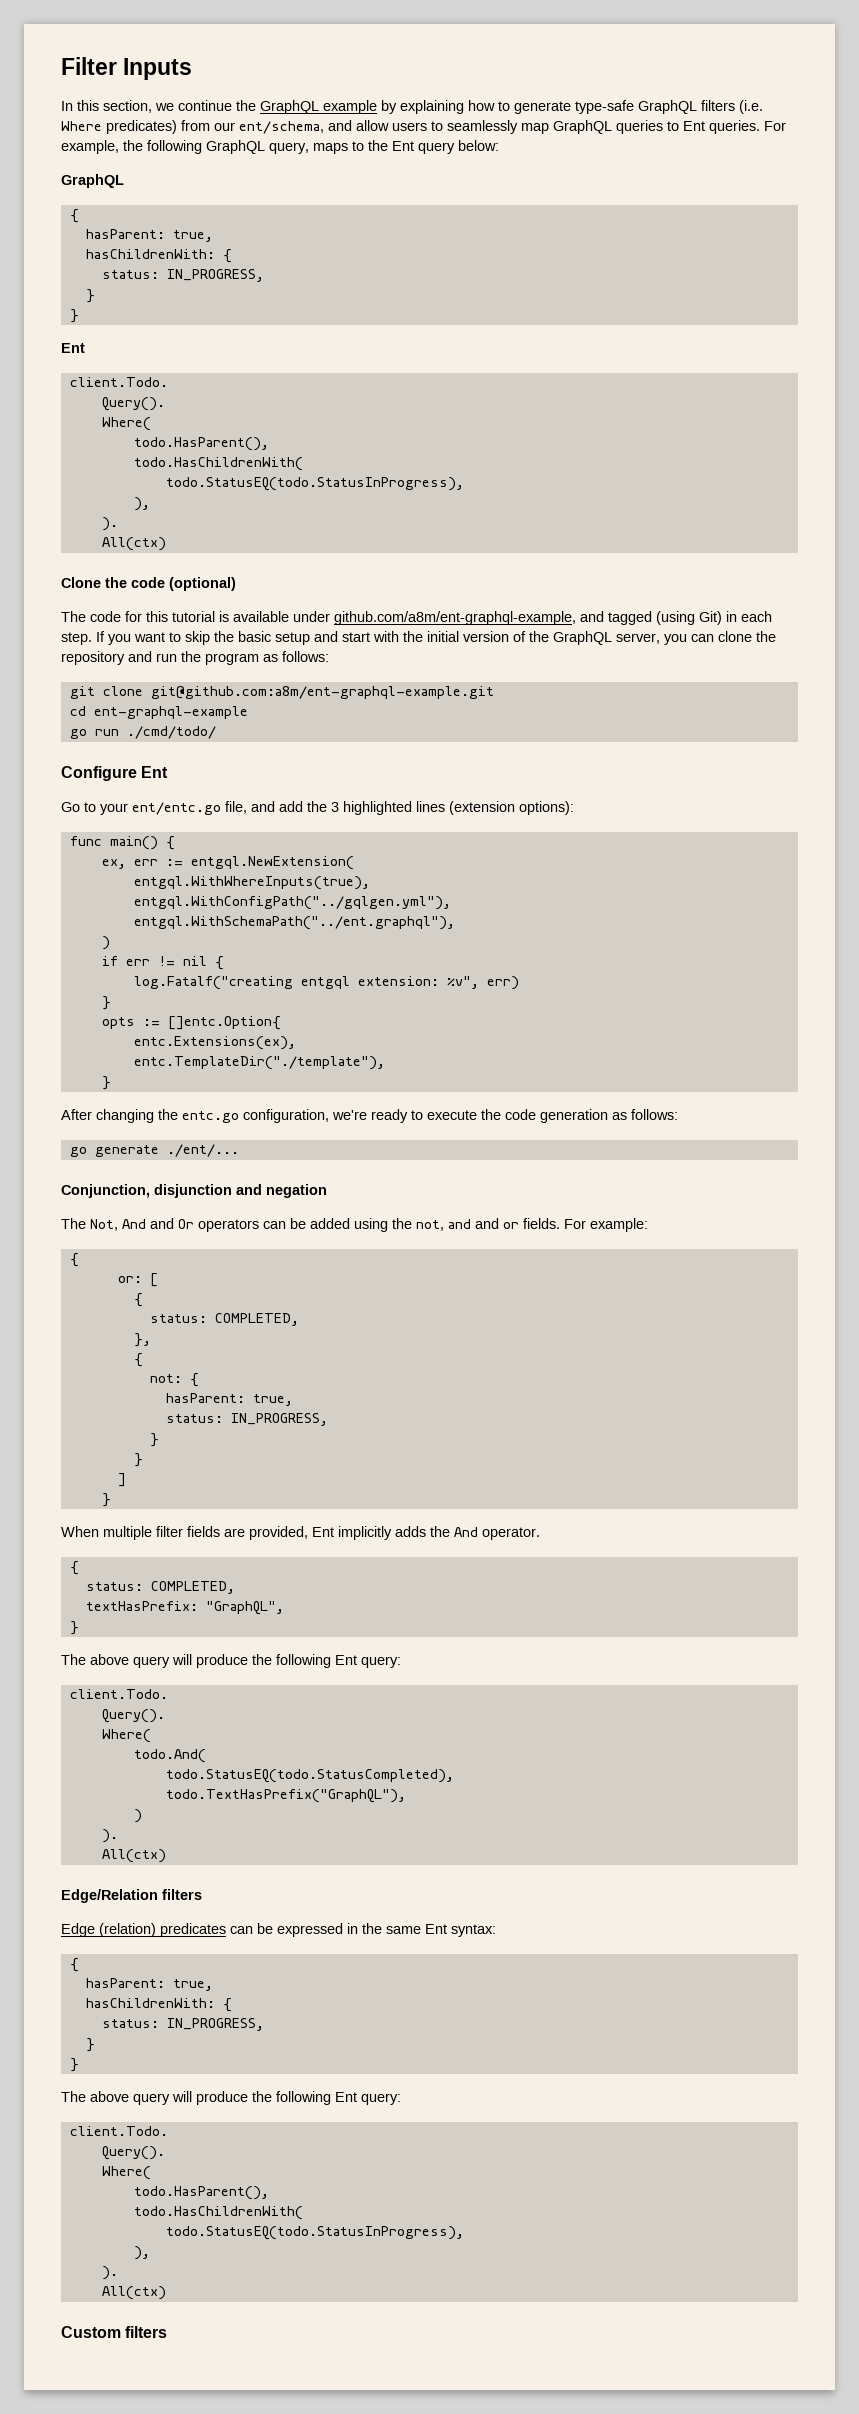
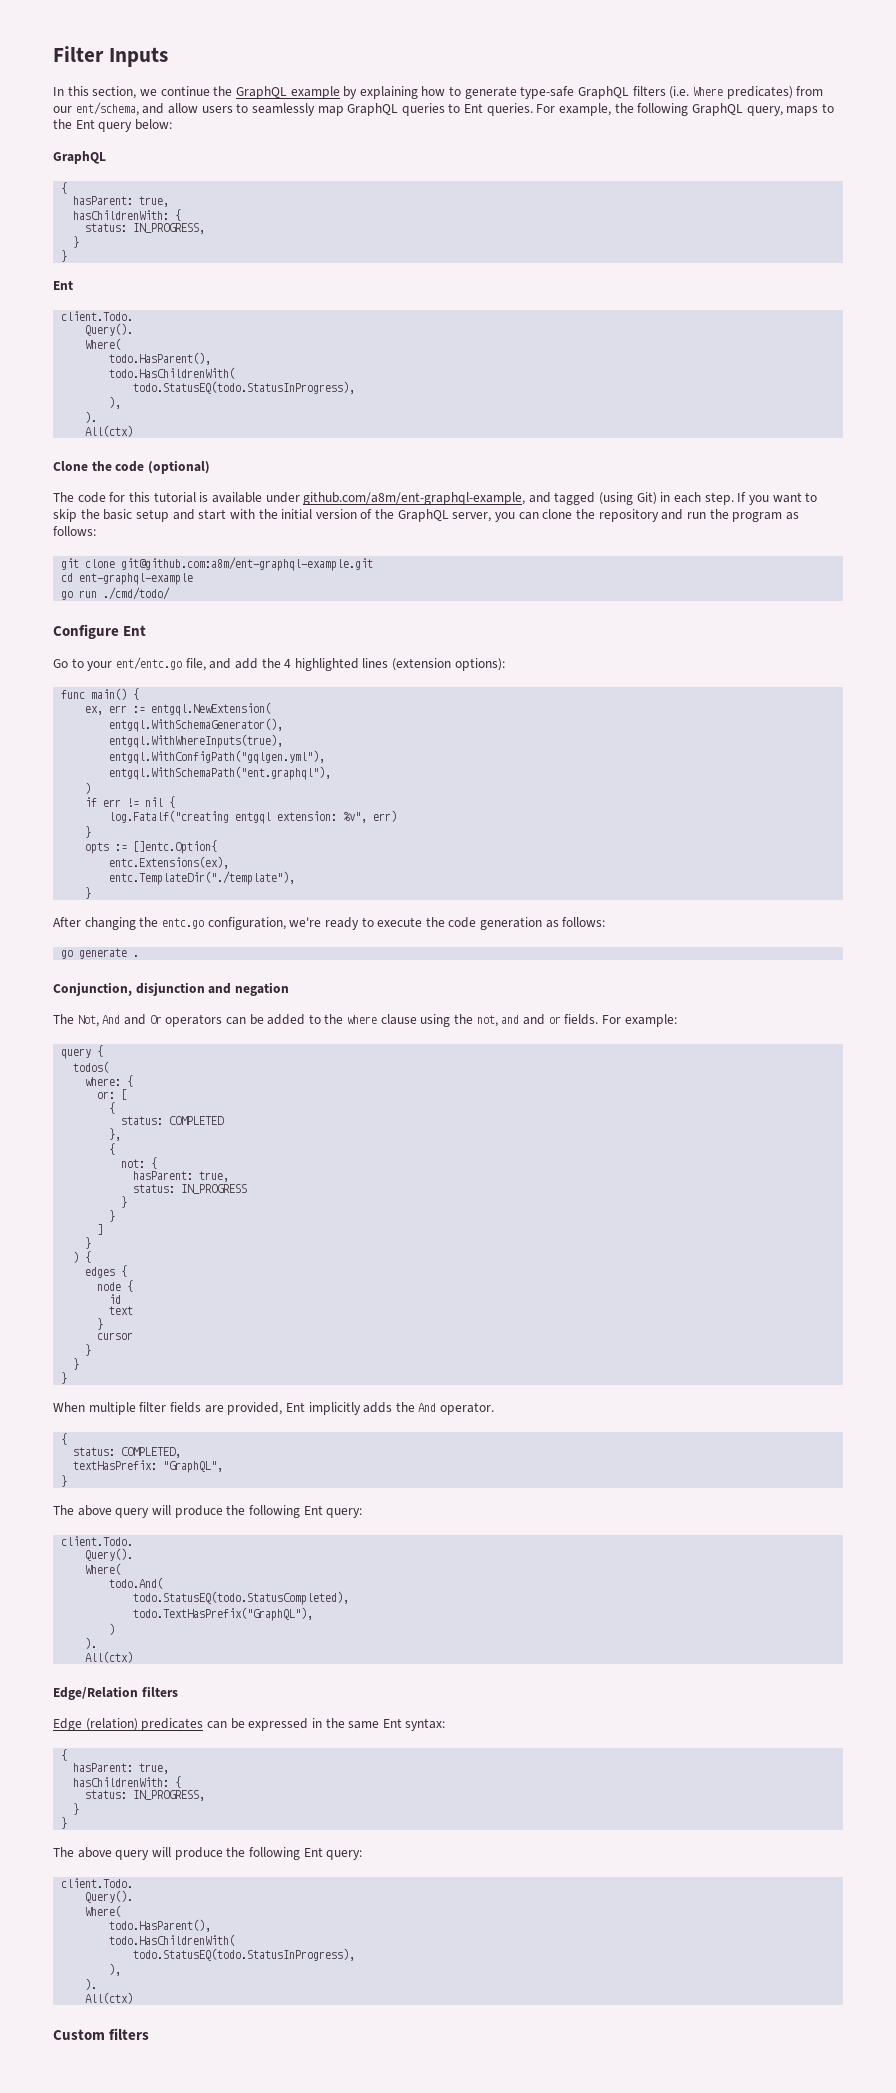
- Go to your ent/entc.go file, and add the 3 highlighted lines (extension options):
+ Go to your ent/entc.go file, and add the 4 highlighted lines (extension options):
+ entgql.WithSchemaGenerator(),
- entgql.WithConfigPath("../gqlgen.yml"),
- entgql.WithSchemaPath("../ent.graphql"),
+ entgql.WithConfigPath("gqlgen.yml"),
+ entgql.WithSchemaPath("ent.graphql"),
- go generate ./ent/...
+ go generate .
- The Not, And and Or operators can be added using the not, and and or fields.
+ The Not, And and Or operators can be added to the where clause using the not, and and or fields.
  For example:
- {
+ query {
+ todos(
+ where: {
  or: [
  {
- status: COMPLETED,
+ status: COMPLETED
  not: {
  hasParent: true,
- status: IN_PROGRESS,
+ status: IN_PROGRESS
+ ) {
+ edges {
+ node {
+ id
+ text
+ }
+ cursor
+ }
+ }
+ }

